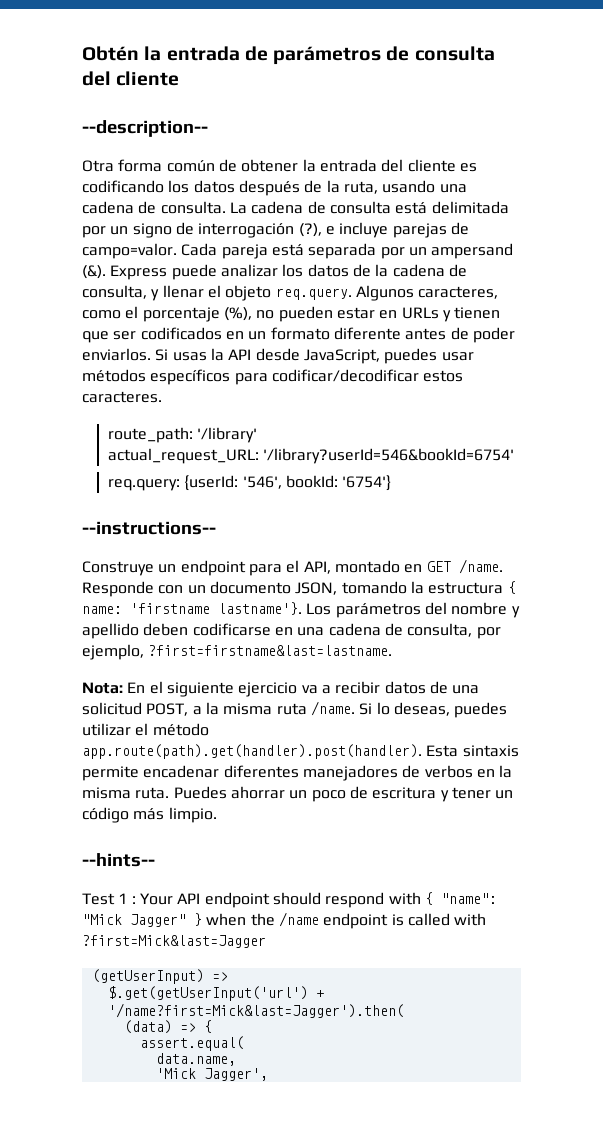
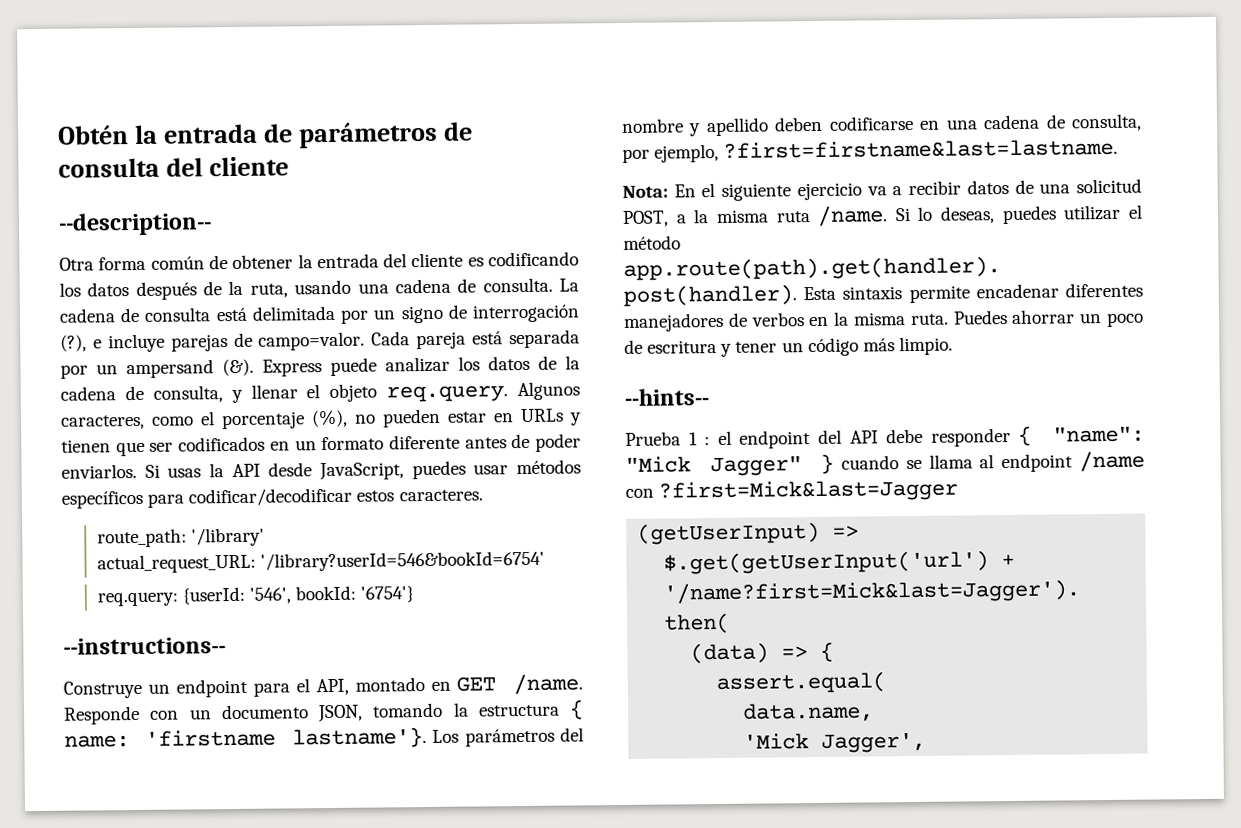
- Test 1 : Your API endpoint should respond with { "name": "Mick Jagger" } when the /name endpoint is called with ?first=Mick&last=Jagger
+ Prueba 1 : el endpoint del API debe responder { "name": "Mick Jagger" } cuando se llama al endpoint /name con ?first=Mick&last=Jagger

